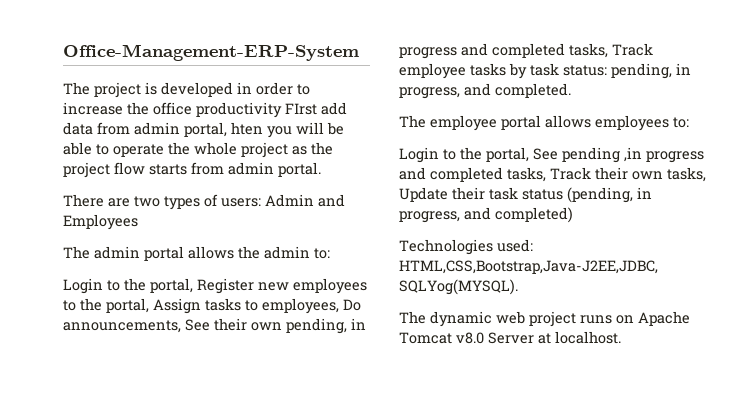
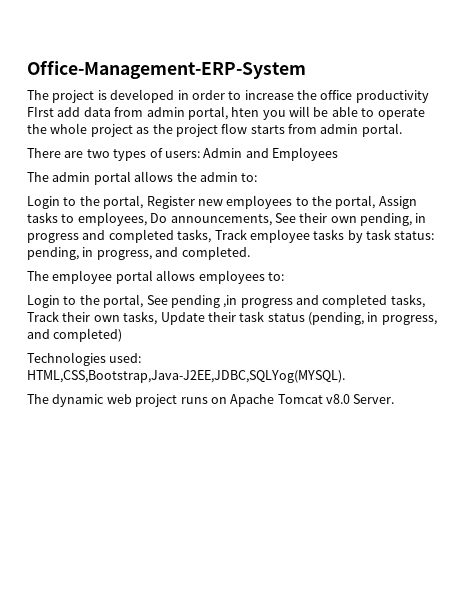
- The dynamic web project runs on Apache Tomcat v8.0 Server at localhost.
+ The dynamic web project runs on Apache Tomcat v8.0 Server.

